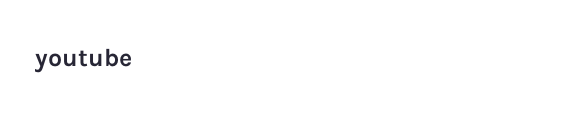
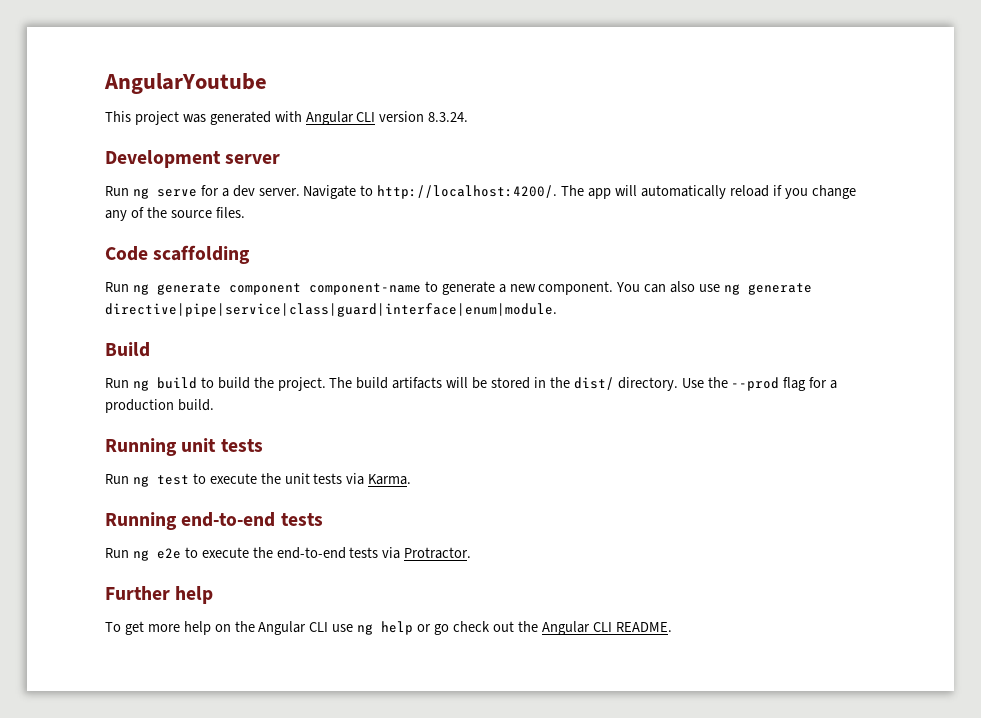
- youtube
+ AngularYoutube
+ This project was generated with Angular CLI version 8.3.24.
+ Development server
+ Run ng serve for a dev server. Navigate to http://localhost:4200/. The app will automatically reload if you change any of the source files.
+ Code scaffolding
+ Run ng generate component component-name to generate a new component. You can also use ng generate directive|pipe|service|class|guard|interface|enum|module.
+ Build
+ Run ng build to build the project. The build artifacts will be stored in the dist/ directory. Use the --prod flag for a production build.
+ Running unit tests
+ Run ng test to execute the unit tests via Karma.
+ Running end-to-end tests
+ Run ng e2e to execute the end-to-end tests via Protractor.
+ Further help
+ To get more help on the Angular CLI use ng help or go check out the Angular CLI README.

